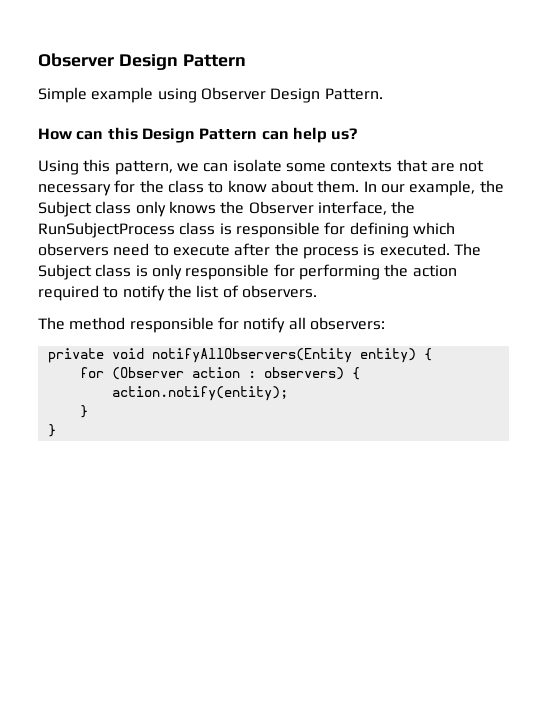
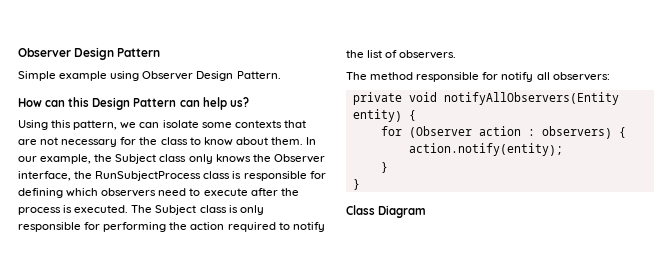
+ Class Diagram

